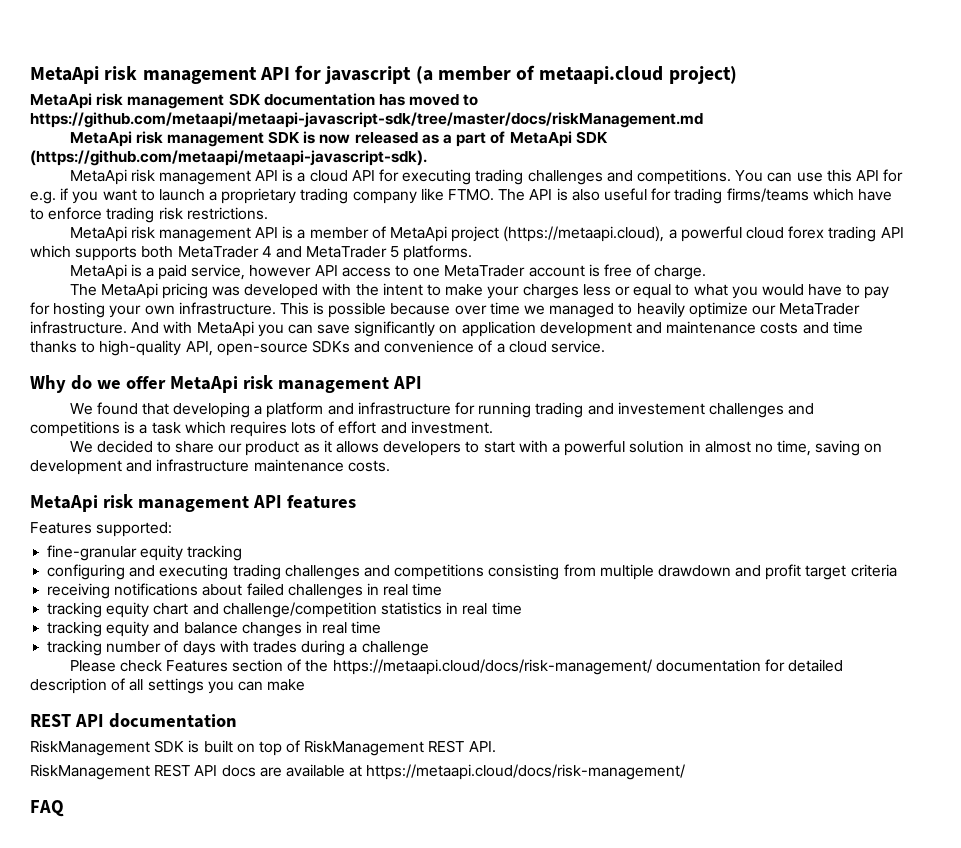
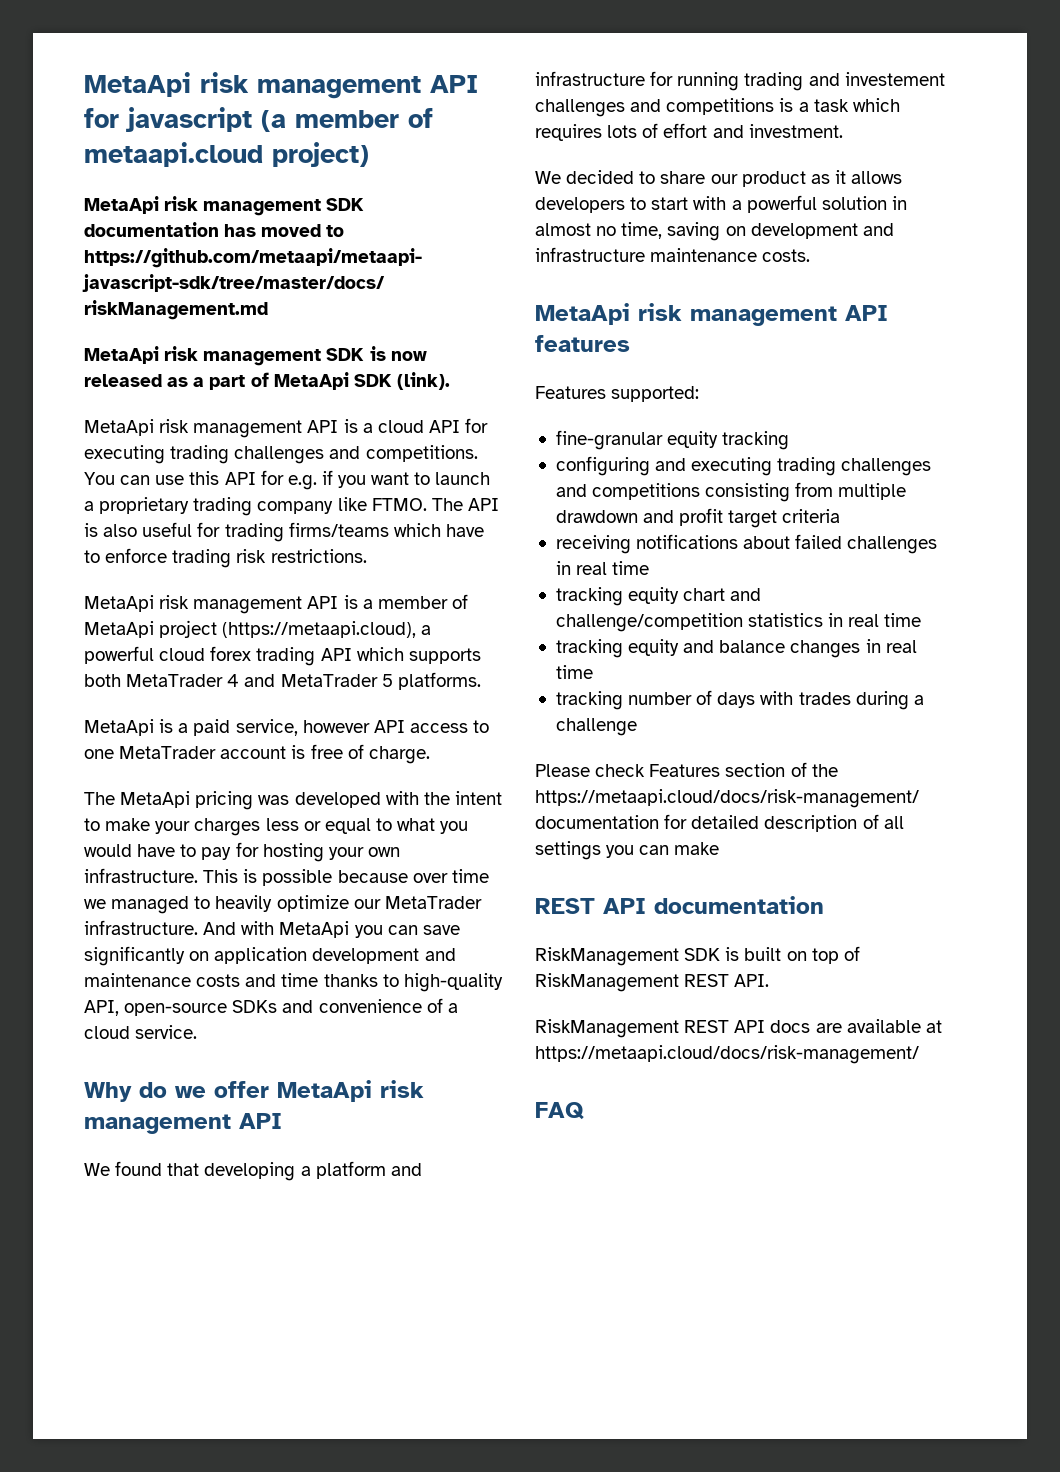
- MetaApi risk management SDK is now released as a part of MetaApi SDK (https://github.com/metaapi/metaapi-javascript-sdk).
+ MetaApi risk management SDK is now released as a part of MetaApi SDK (link).

